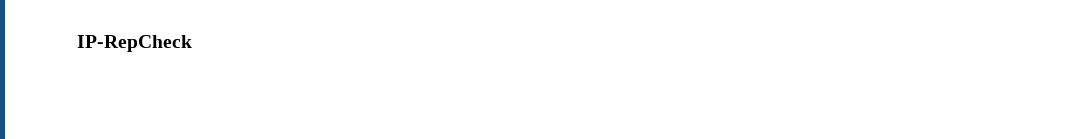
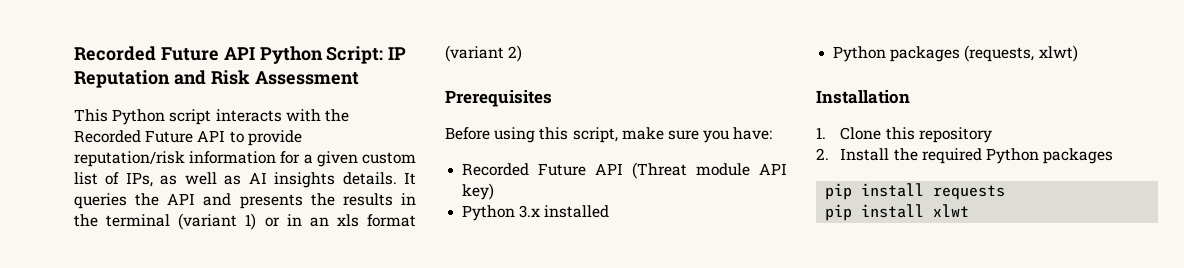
- IP-RepCheck
+ Recorded Future API Python Script: IP Reputation and Risk Assessment
+ This Python script interacts with the Recorded Future API to provide reputation/risk information for a given custom list of IPs, as well as AI insights details. It queries the API and presents the results in the terminal (variant 1) or in an xls format (variant 2)
+ Prerequisites
+ Before using this script, make sure you have:
+ Recorded Future API (Threat module API key)
+ Python 3.x installed
+ Python packages (requests, xlwt)
+ Installation
+ 1. Clone this repository
+ 2. Install the required Python packages
+ pip install requests
+ pip install xlwt

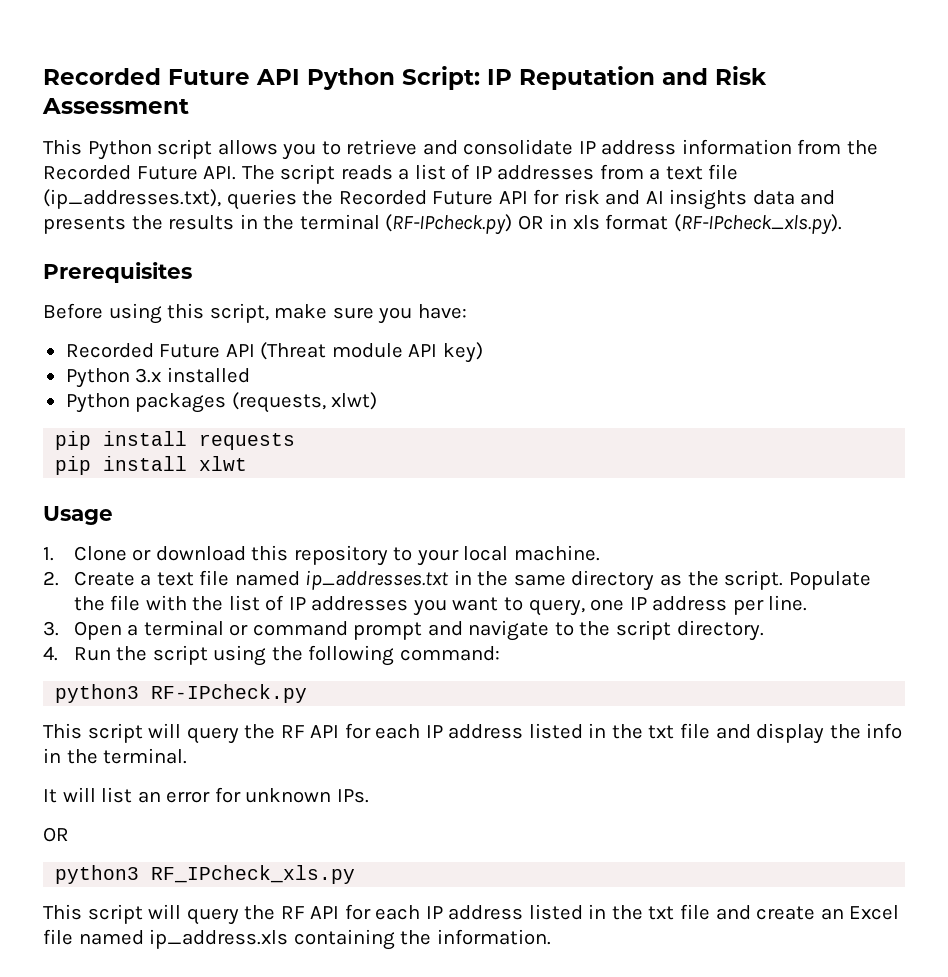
- This Python script interacts with the Recorded Future API to provide reputation/risk information for a given custom list of IPs, as well as AI insights details. It queries the API and presents the results in the terminal (variant 1) or in an xls format (variant 2)
+ This Python script allows you to retrieve and consolidate IP address information from the Recorded Future API. The script reads a list of IP addresses from a text file (ip_addresses.txt), queries the Recorded Future API for risk and AI insights data and presents the results in the terminal (RF-IPcheck.py) OR in xls format (RF-IPcheck_xls.py).
- Installation
- 1. Clone this repository
- 2. Install the required Python packages
+ Usage
+ 1. Clone or download this repository to your local machine.
+ 2. Create a text file named ip_addresses.txt in the same directory as the script. Populate the file with the list of IP addresses you want to query, one IP address per line.
+ 3. Open a terminal or command prompt and navigate to the script directory.
+ 4. Run the script using the following command:
+ python3 RF-IPcheck.py
+ This script will query the RF API for each IP address listed in the txt file and display the info in the terminal.
+ It will list an error for unknown IPs.
+ OR
+ python3 RF_IPcheck_xls.py
+ This script will query the RF API for each IP address listed in the txt file and create an Excel file named ip_address.xls containing the information.

